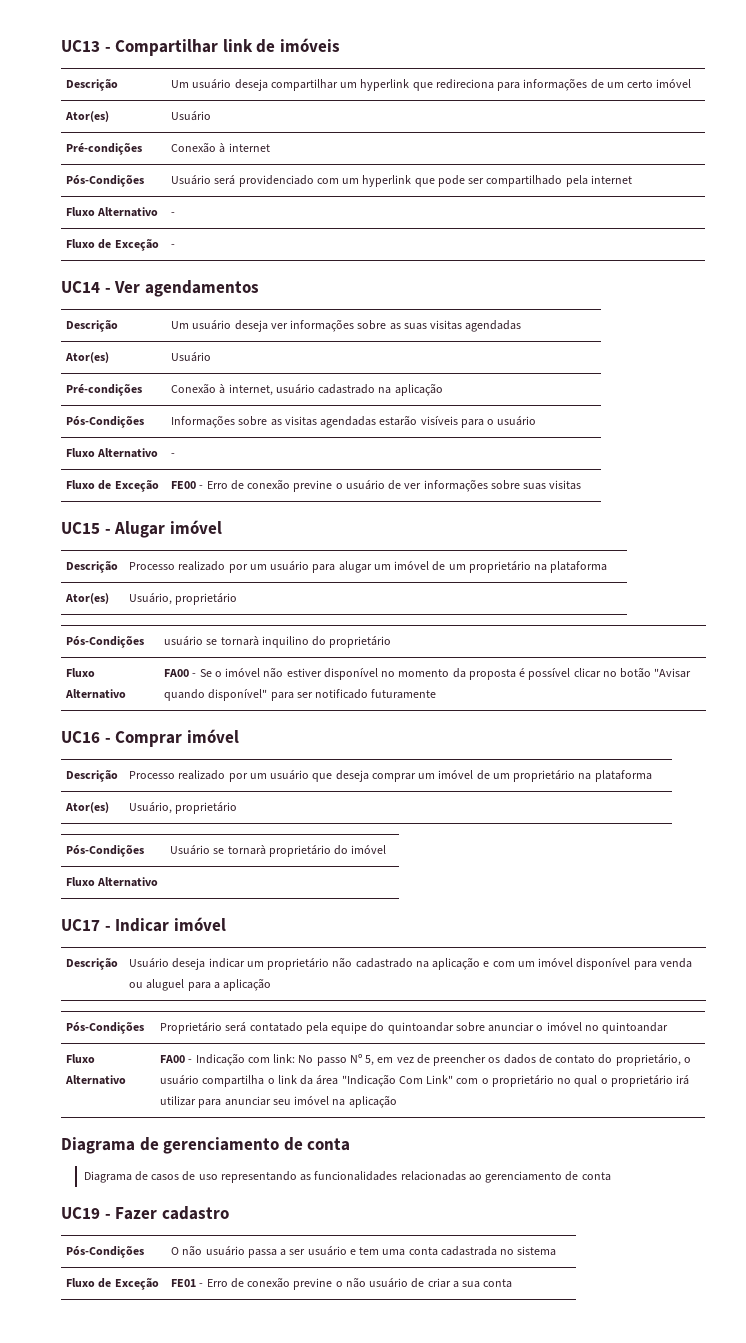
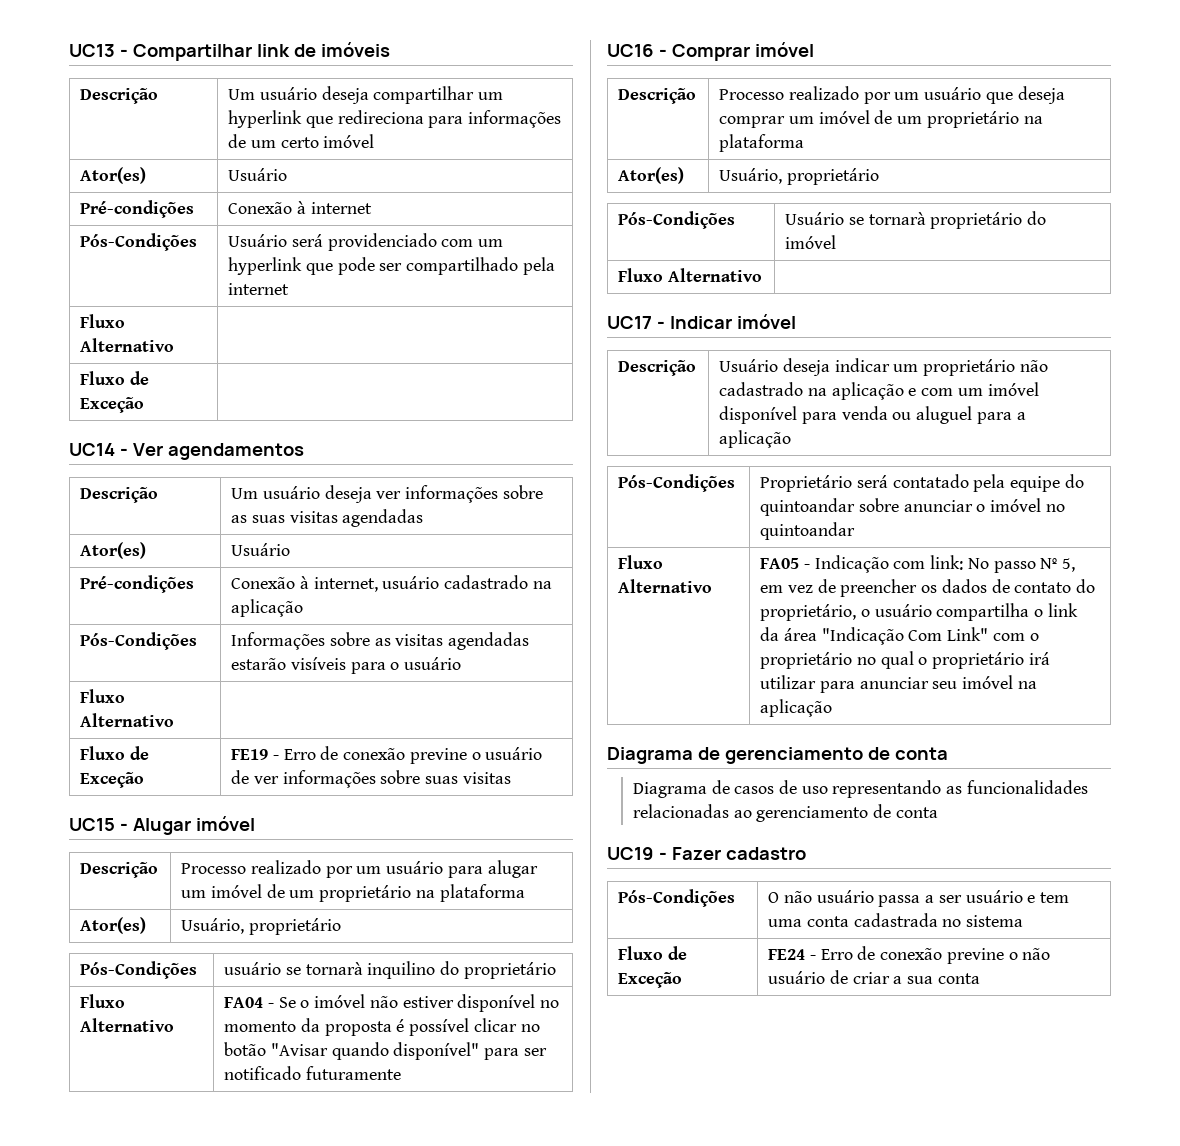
  Pós-Condições | Usuário será providenciado com um hyperlink que pode ser compartilhado pela internet
- Fluxo Alternativo | -
- Fluxo de Exceção | -
+ Fluxo Alternativo |
+ Fluxo de Exceção |
  Pós-Condições | Informações sobre as visitas agendadas estarão visíveis para o usuário
- Fluxo Alternativo | -
- Fluxo de Exceção | FE00 - Erro de conexão previne o usuário de ver informações sobre suas visitas
+ Fluxo Alternativo |
+ Fluxo de Exceção | FE19 - Erro de conexão previne o usuário de ver informações sobre suas visitas
- Fluxo Alternativo | FA00 - Se o imóvel não estiver disponível no momento da proposta é possível clicar no botão "Avisar quando disponível" para ser notificado futuramente
+ Fluxo Alternativo | FA04 - Se o imóvel não estiver disponível no momento da proposta é possível clicar no botão "Avisar quando disponível" para ser notificado futuramente
- FA00 - Indicação com link: No passo Nº 5, em vez de preencher os dados de contato do proprietário, o usuário compartilha o link da área "Indicação Com Link" com o proprietário no qual o proprietário irá utilizar para anunciar seu imóvel na aplicação
+ FA05 - Indicação com link: No passo Nº 5, em vez de preencher os dados de contato do proprietário, o usuário compartilha o link da área "Indicação Com Link" com o proprietário no qual o proprietário irá utilizar para anunciar seu imóvel na aplicação
- Fluxo de Exceção | FE01 - Erro de conexão previne o não usuário de criar a sua conta
+ Fluxo de Exceção | FE24 - Erro de conexão previne o não usuário de criar a sua conta

